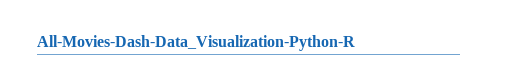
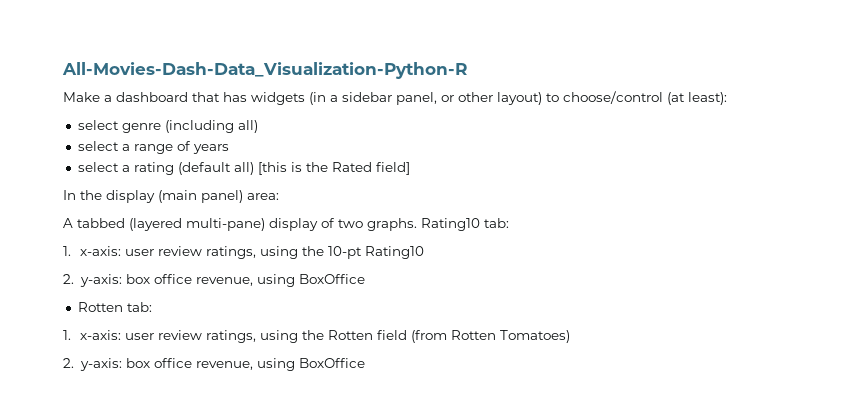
+ Make a dashboard that has widgets (in a sidebar panel, or other layout) to choose/control (at least):
+ select genre (including all)
+ select a range of years
+ select a rating (default all) [this is the Rated field]
+ In the display (main panel) area:
+ A tabbed (layered multi-pane) display of two graphs. Rating10 tab:
+ 1. x-axis: user review ratings, using the 10-pt Rating10
+ 2. y-axis: box office revenue, using BoxOffice
+ Rotten tab:
+ 1. x-axis: user review ratings, using the Rotten field (from Rotten Tomatoes)
+ 2. y-axis: box office revenue, using BoxOffice

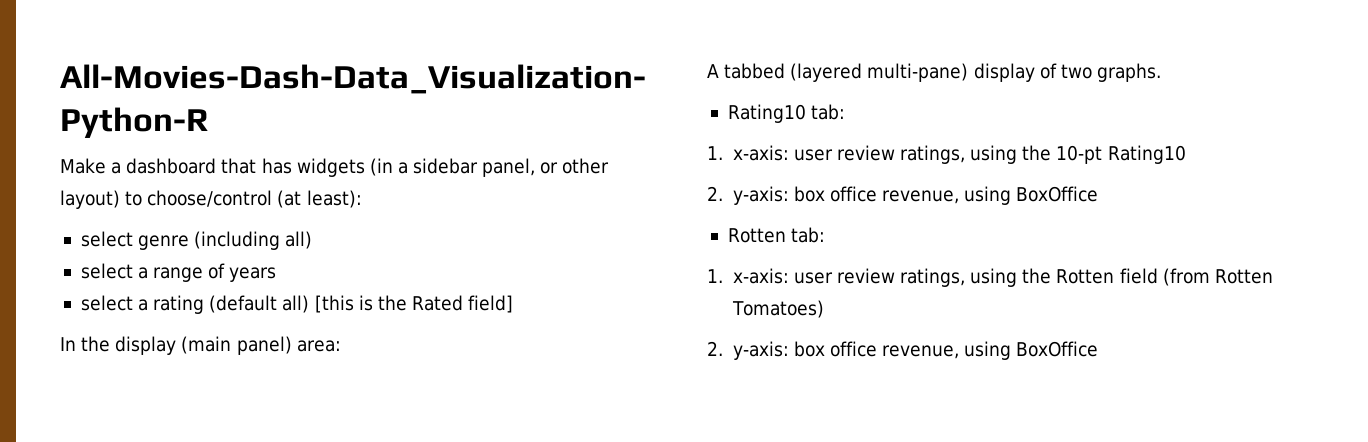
- A tabbed (layered multi-pane) display of two graphs. Rating10 tab:
+ A tabbed (layered multi-pane) display of two graphs.
+ Rating10 tab:

